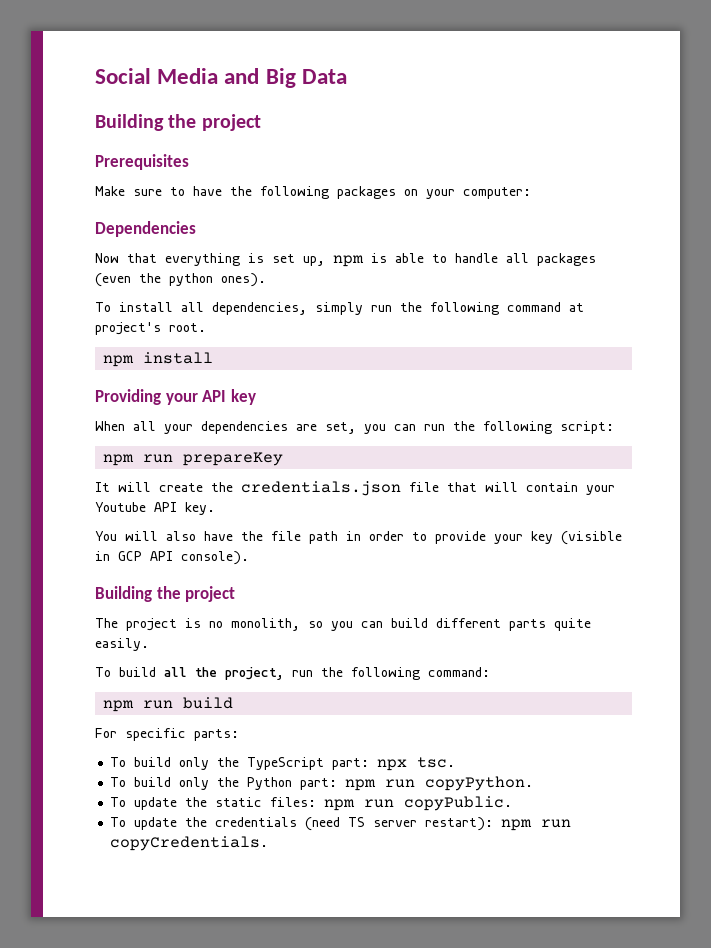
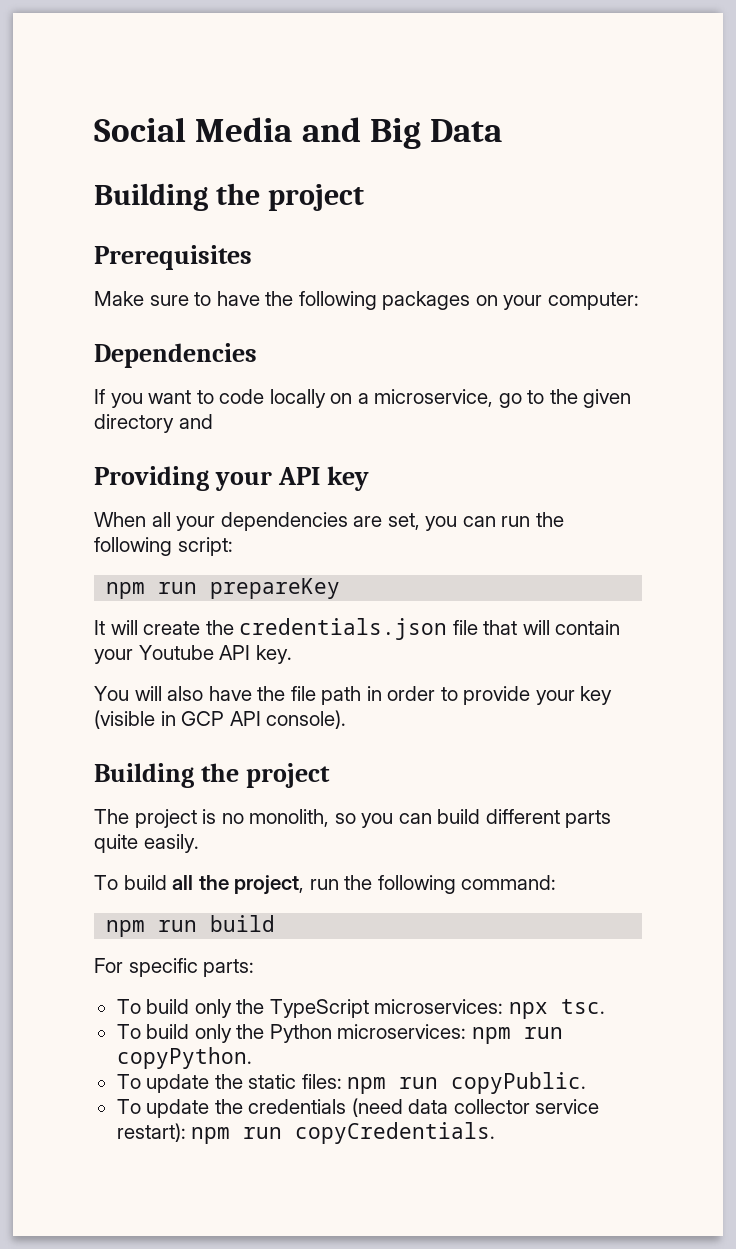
- Now that everything is set up, npm is able to handle all packages (even the python ones).
- To install all dependencies, simply run the following command at project's root.
- npm install
+ If you want to code locally on a microservice, go to the given directory and
- To build only the TypeScript part: npx tsc.
+ To build only the TypeScript microservices: npx tsc.
- To build only the Python part: npm run copyPython.
+ To build only the Python microservices: npm run copyPython.
- To update the credentials (need TS server restart): npm run copyCredentials.
+ To update the credentials (need data collector service restart): npm run copyCredentials.

